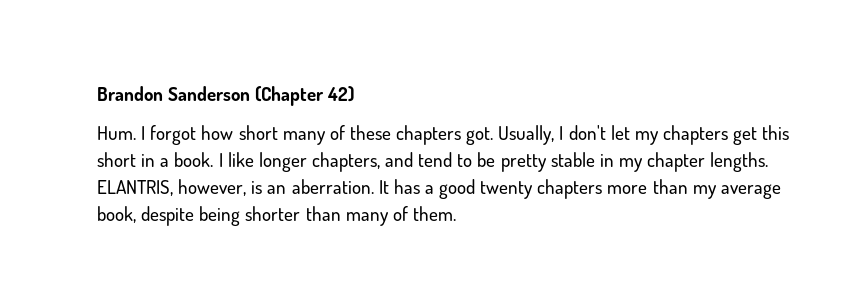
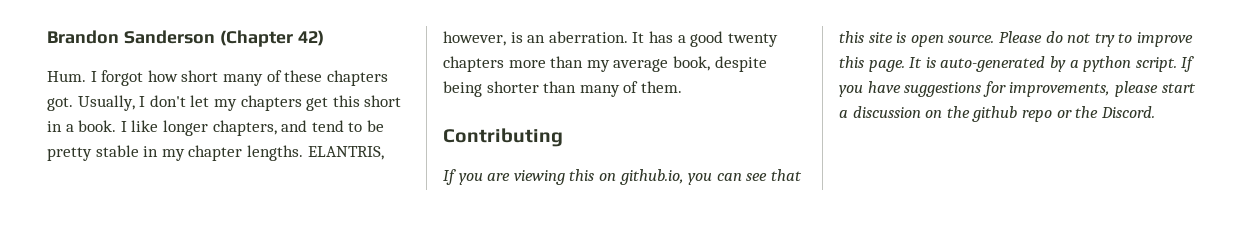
+ Contributing
+ If you are viewing this on github.io, you can see that this site is open source. Please do not try to improve this page. It is auto-generated by a python script. If you have suggestions for improvements, please start a discussion on the github repo or the Discord.

